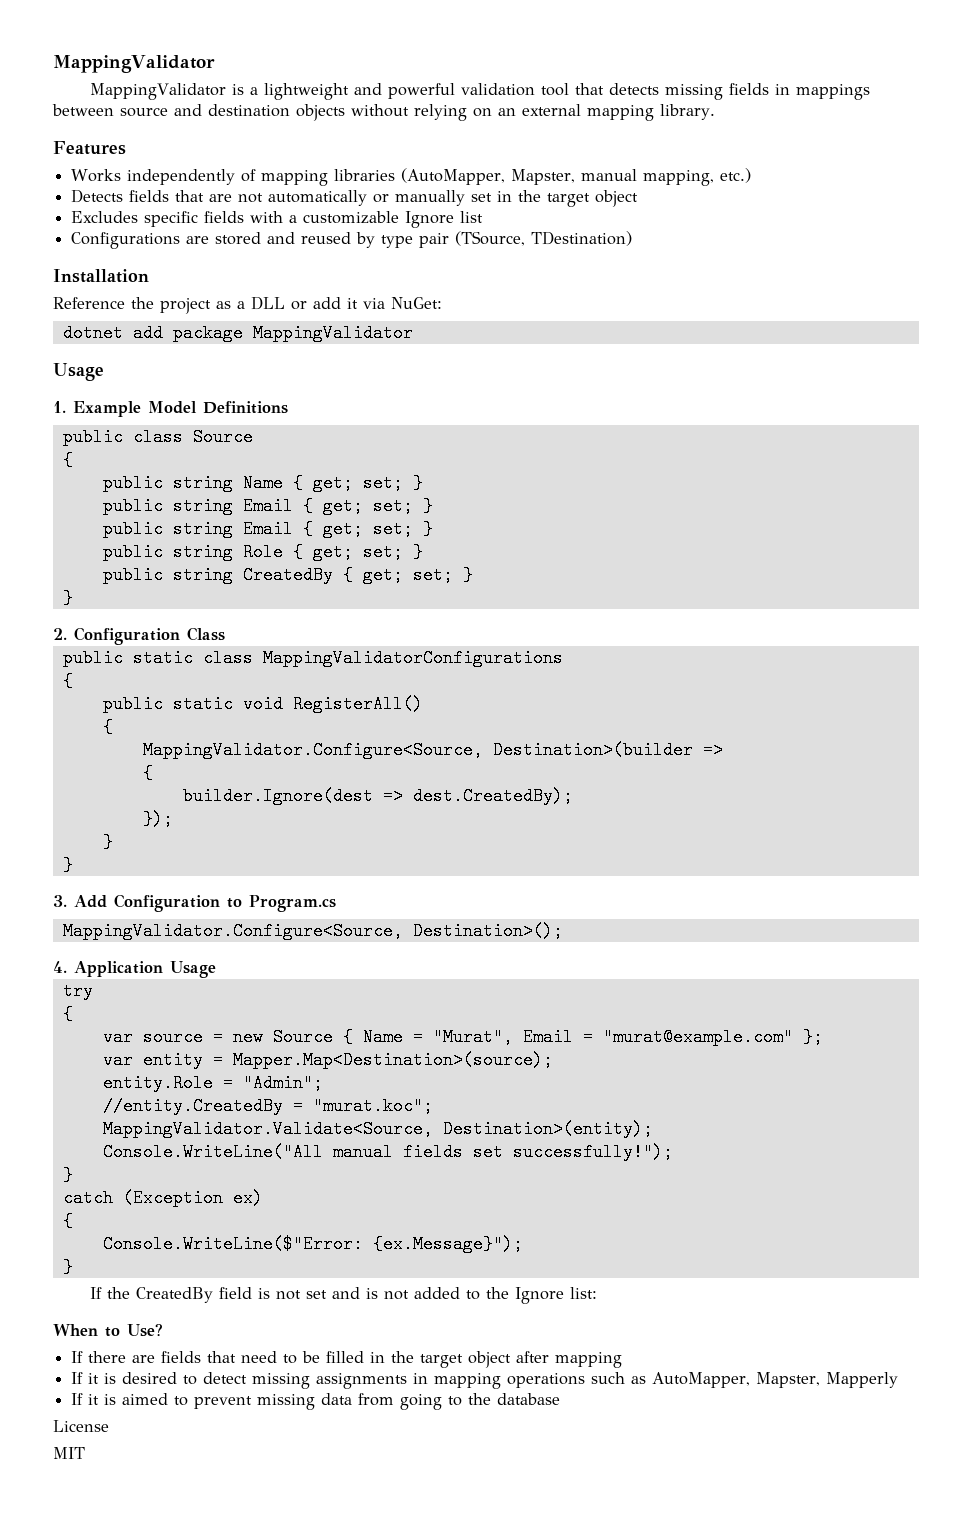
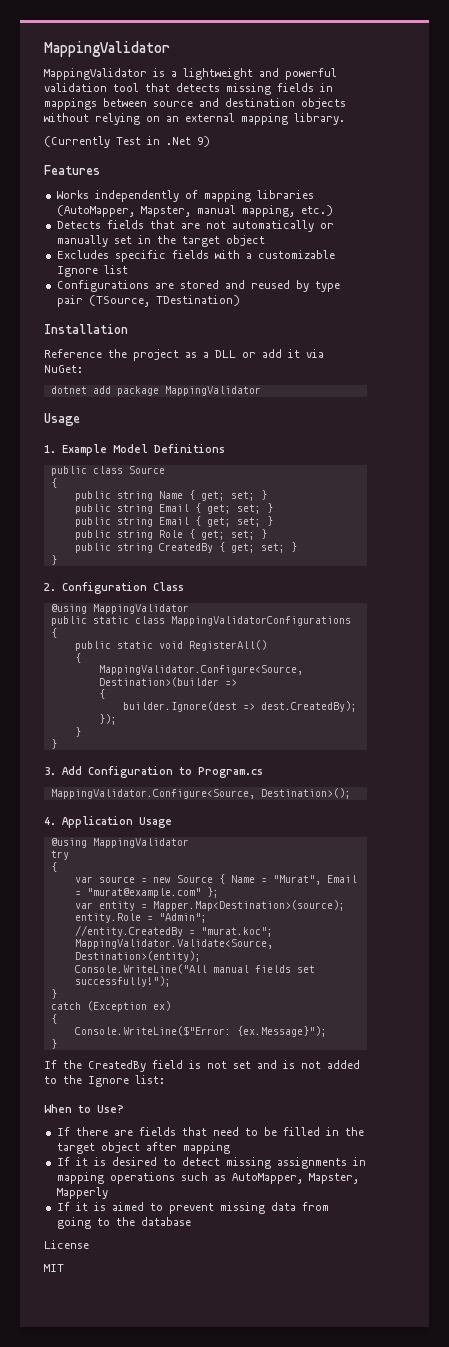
+ (Currently Test in .Net 9)
  2. Configuration Class
+ @using MappingValidator
  4. Application Usage
+ @using MappingValidator

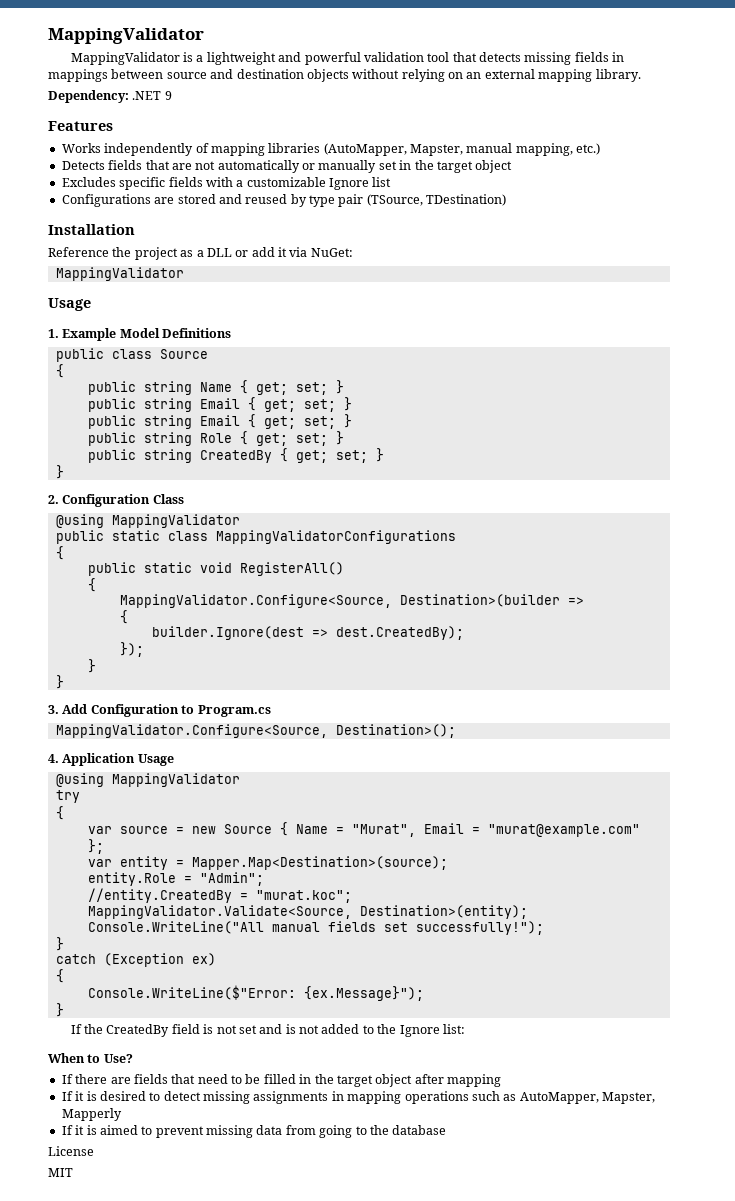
- (Currently Test in .Net 9)
+ Dependency: .NET 9
  Reference the project as a DLL or add it via NuGet:
- dotnet add package MappingValidator
+ MappingValidator

